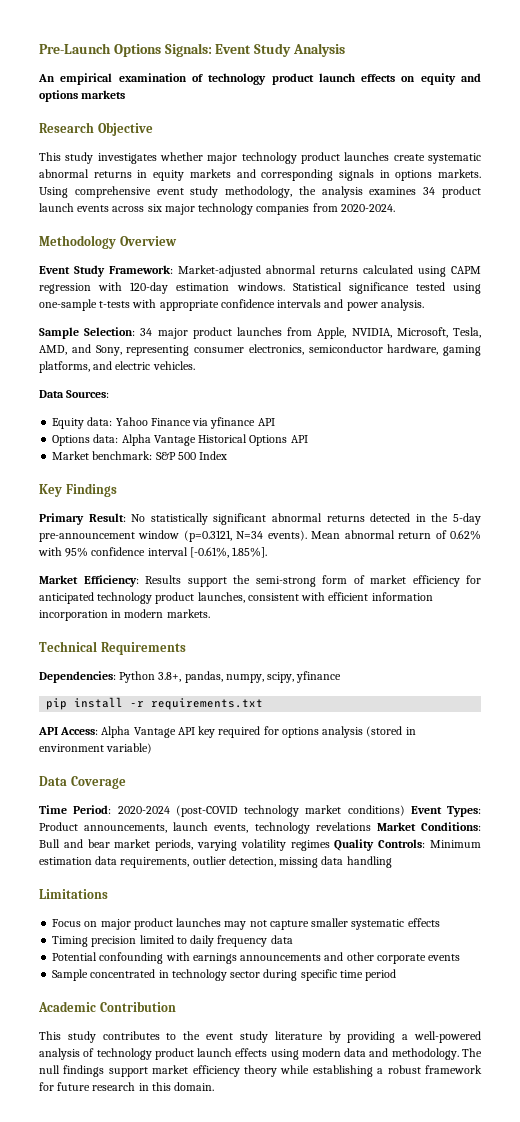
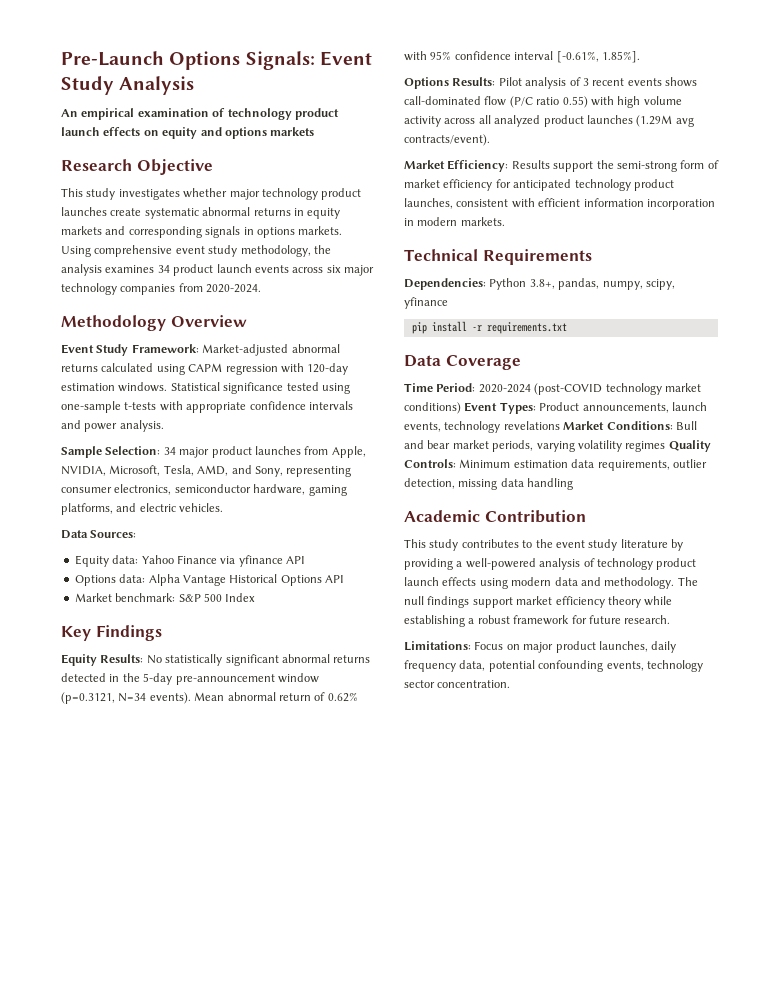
- Primary Result: No statistically significant abnormal returns detected in the 5-day pre-announcement window (p=0.3121, N=34 events).
+ Equity Results: No statistically significant abnormal returns detected in the 5-day pre-announcement window (p=0.3121, N=34 events).
+ Options Results: Pilot analysis of 3 recent events shows call-dominated flow (P/C ratio 0.55) with high volume activity across all analyzed product launches (1.29M avg contracts/event).
- API Access: Alpha Vantage API key required for options analysis (stored in environment variable)
- Limitations
- Focus on major product launches may not capture smaller systematic effects
- Timing precision limited to daily frequency data
- Potential confounding with earnings announcements and other corporate events
- Sample concentrated in technology sector during specific time period
- The null findings support market efficiency theory while establishing a robust framework for future research in this domain.
+ The null findings support market efficiency theory while establishing a robust framework for future research.
+ Limitations: Focus on major product launches, daily frequency data, potential confounding events, technology sector concentration.

